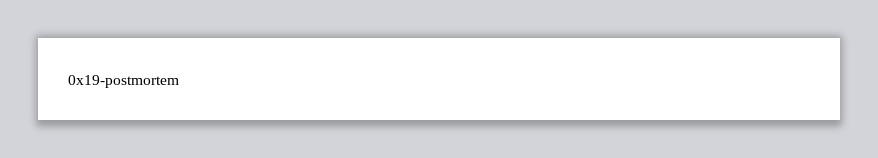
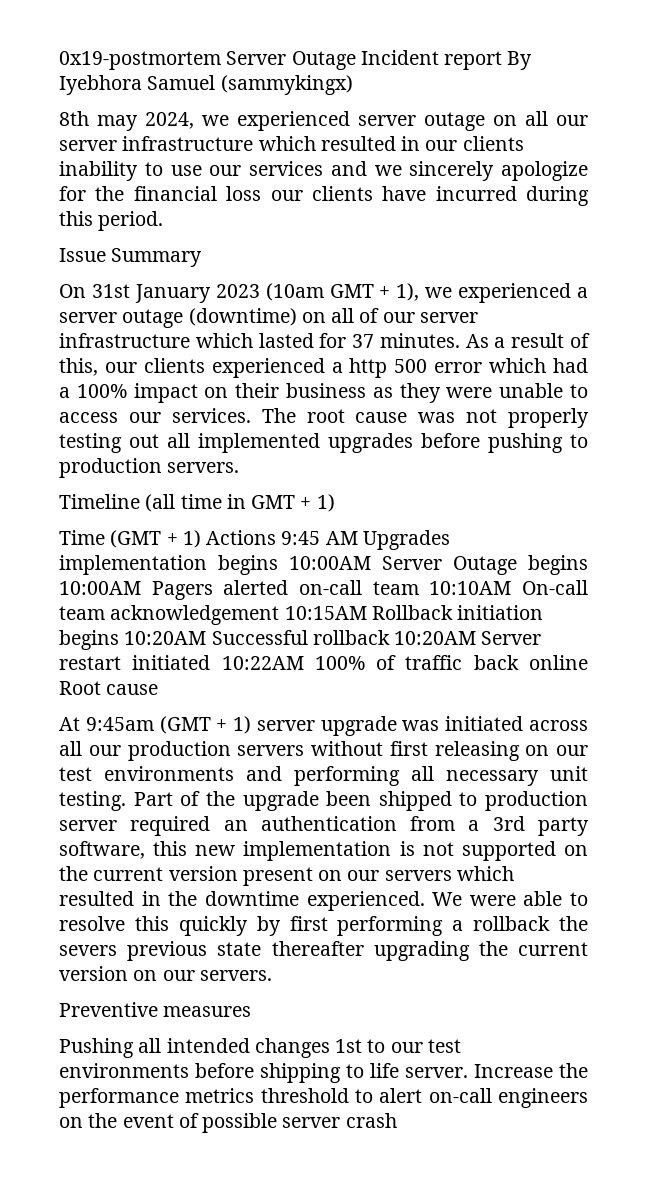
- 0x19-postmortem
+ 0x19-postmortem Server Outage Incident report By Iyebhora Samuel (sammykingx)
+ 8th may 2024, we experienced server outage on all our server infrastructure which resulted in our clients inability to use our services and we sincerely apologize for the financial loss our clients have incurred during this period.
+ Issue Summary
+ On 31st January 2023 (10am GMT + 1), we experienced a server outage (downtime) on all of our server infrastructure which lasted for 37 minutes. As a result of this, our clients experienced a http 500 error which had a 100% impact on their business as they were unable to access our services. The root cause was not properly testing out all implemented upgrades before pushing to production servers.
+ Timeline (all time in GMT + 1)
+ Time (GMT + 1) Actions 9:45 AM Upgrades implementation begins 10:00AM Server Outage begins 10:00AM Pagers alerted on-call team 10:10AM On-call team acknowledgement 10:15AM Rollback initiation begins 10:20AM Successful rollback 10:20AM Server restart initiated 10:22AM 100% of traffic back online Root cause
+ At 9:45am (GMT + 1) server upgrade was initiated across all our production servers without first releasing on our test environments and performing all necessary unit testing. Part of the upgrade been shipped to production server required an authentication from a 3rd party software, this new implementation is not supported on the current version present on our servers which resulted in the downtime experienced. We were able to resolve this quickly by first performing a rollback the severs previous state thereafter upgrading the current version on our servers.
+ Preventive measures
+ Pushing all intended changes 1st to our test environments before shipping to life server. Increase the performance metrics threshold to alert on-call engineers on the event of possible server crash

